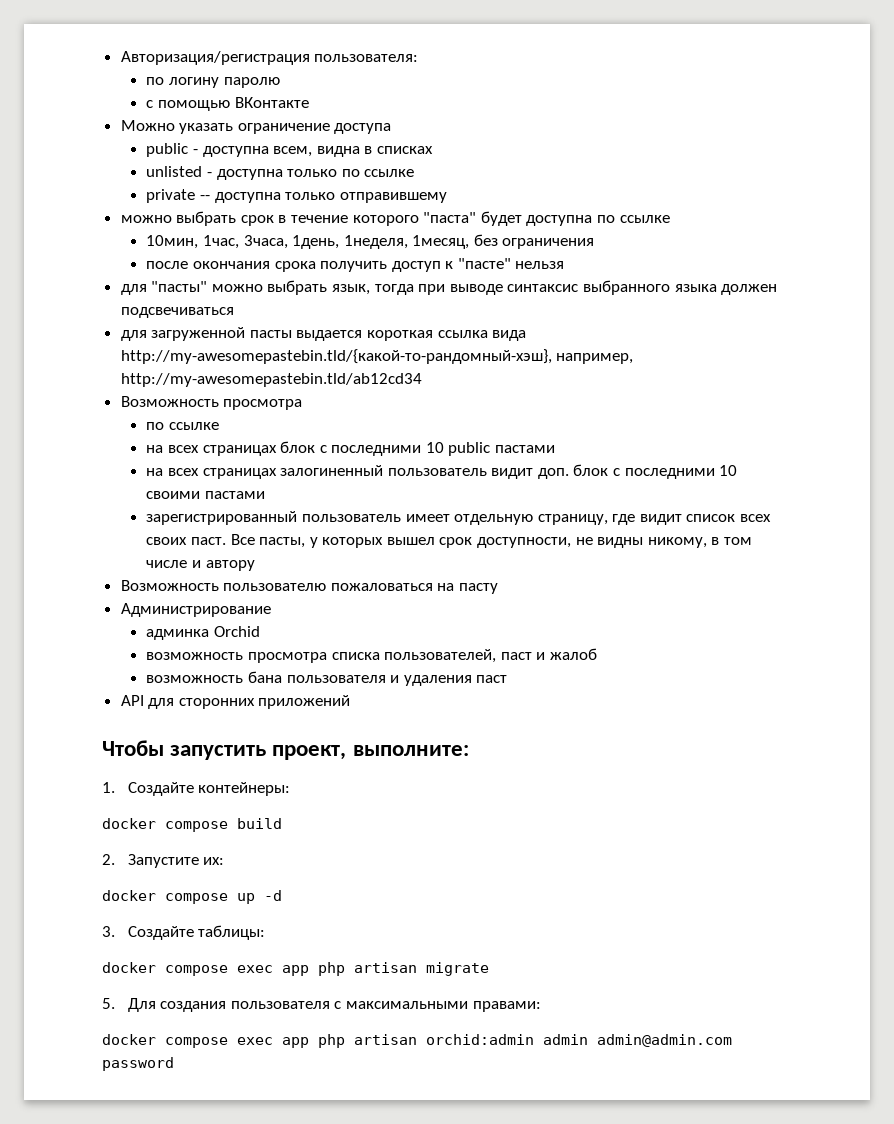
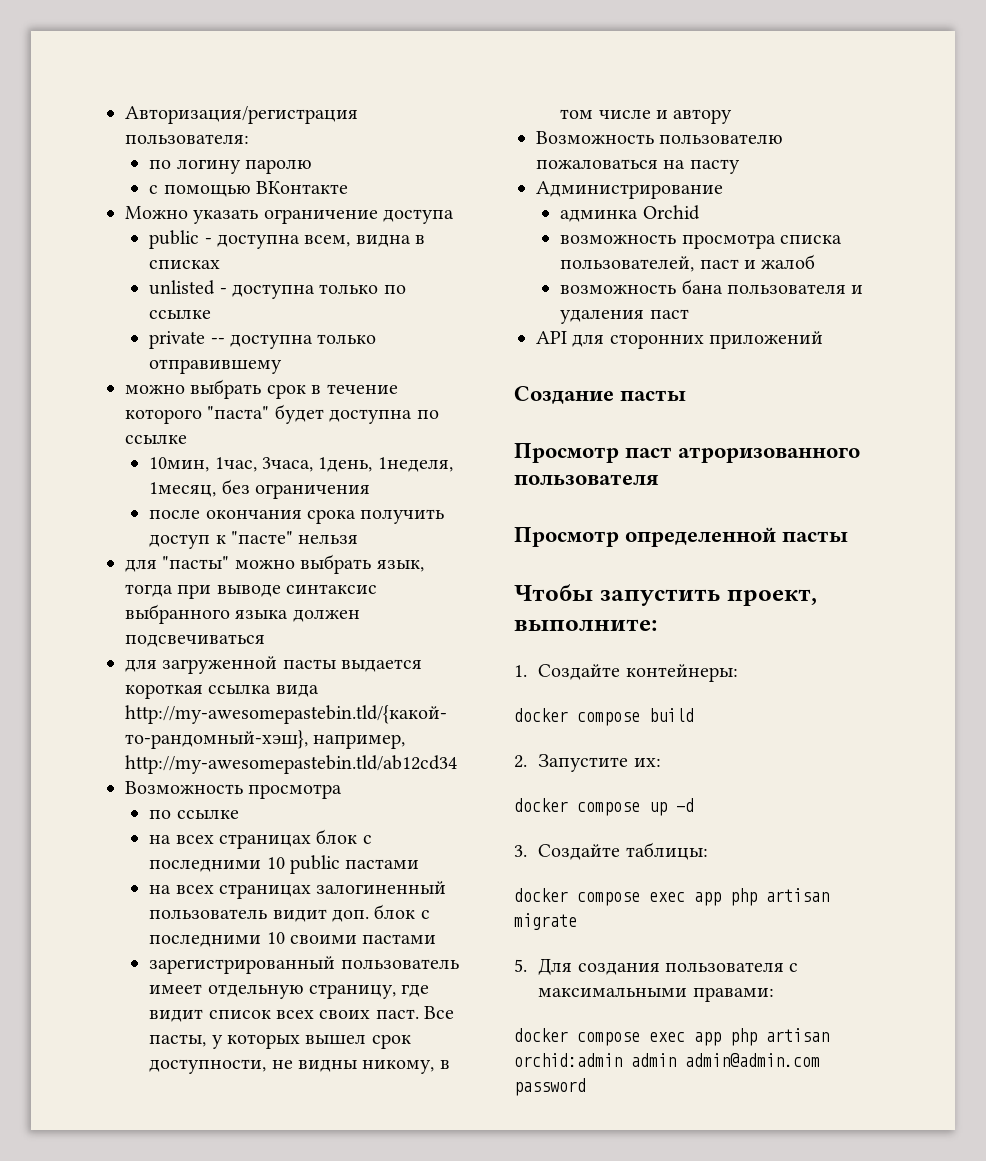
+ Создание пасты
+ Просмотр паст атроризованного пользователя
+ Просмотр определенной пасты

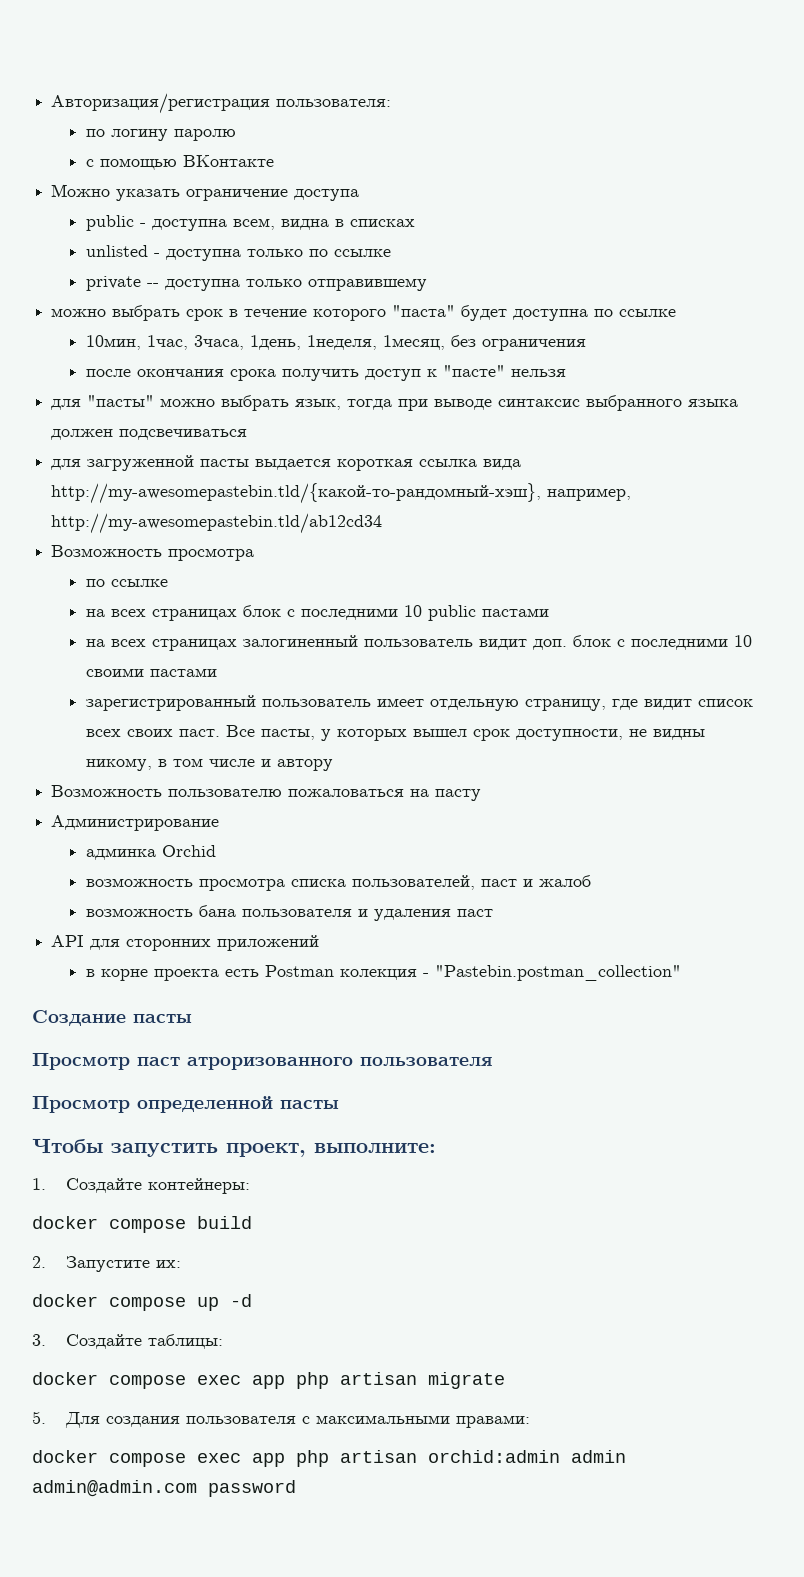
+ в корне проекта есть Postman колекция - "Pastebin.postman_collection"

